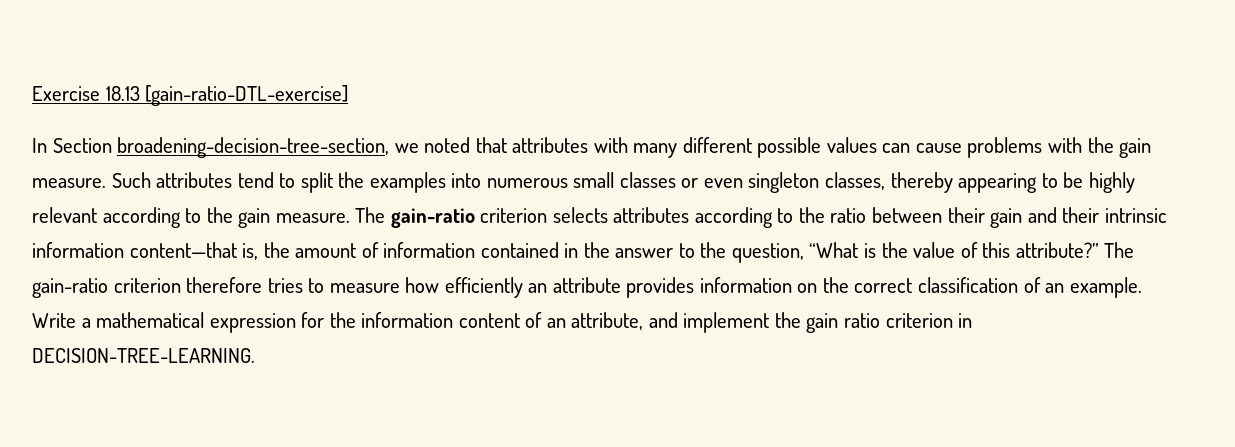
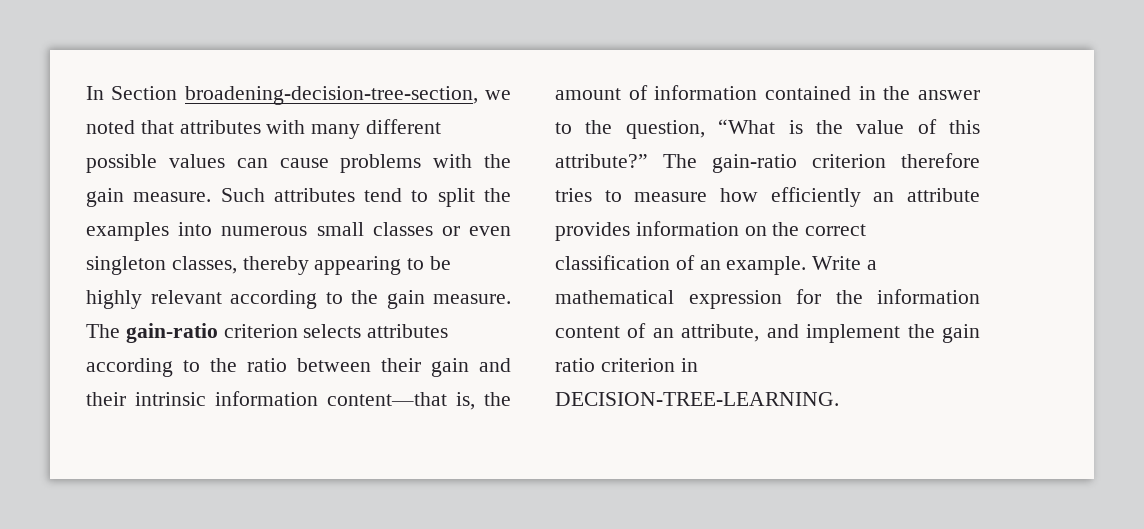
- Exercise 18.13 [gain-ratio-DTL-exercise]

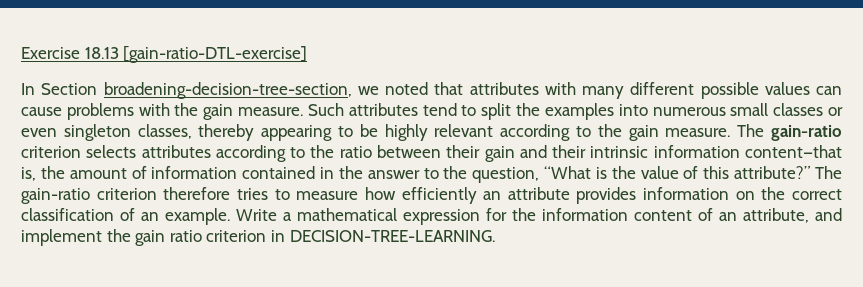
+ Exercise 18.13 [gain-ratio-DTL-exercise]

